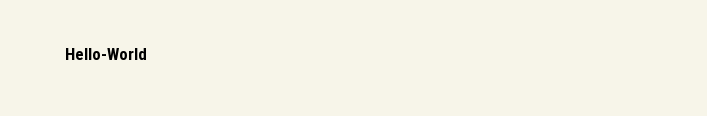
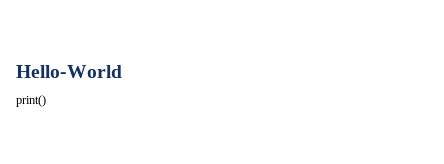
+ print()

